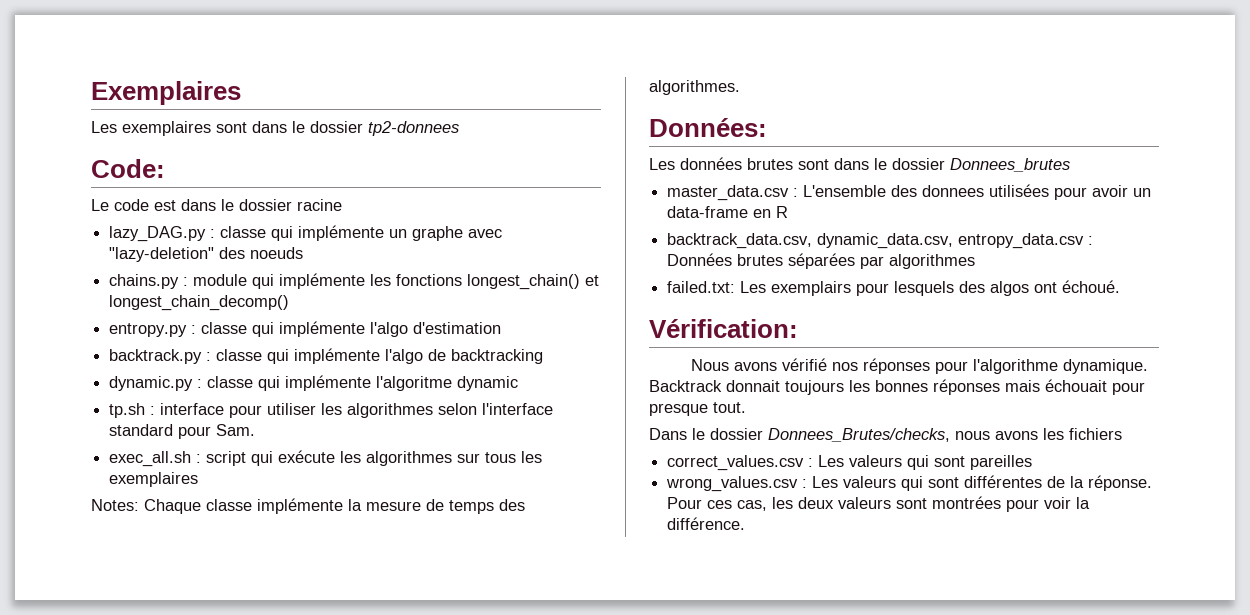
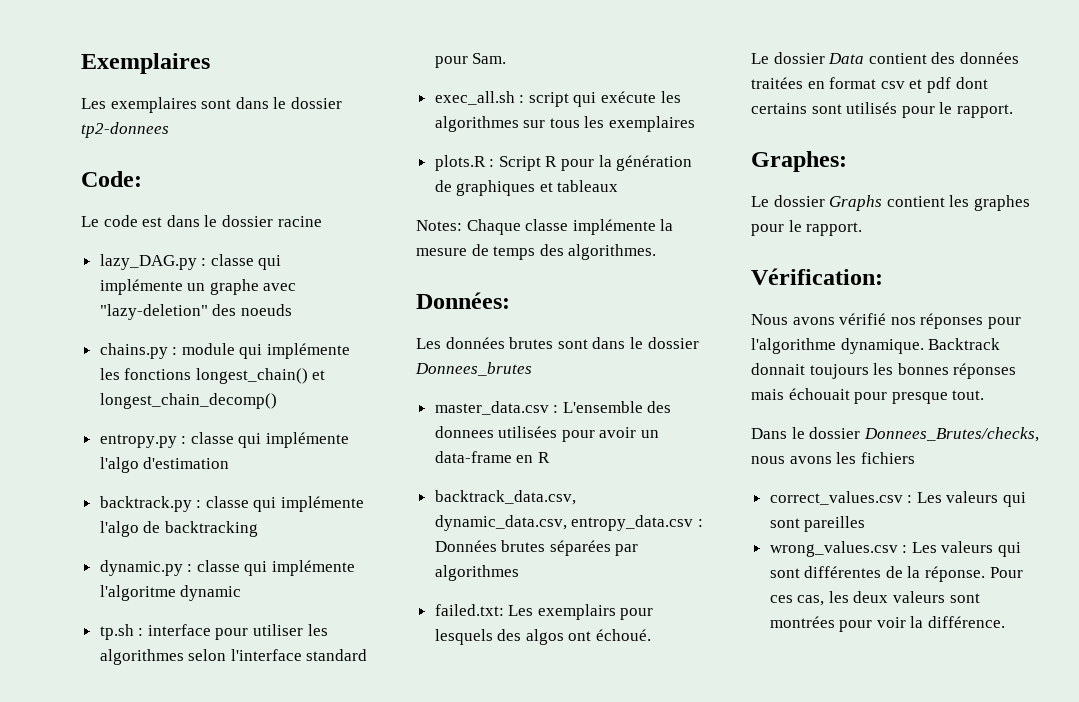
+ plots.R : Script R pour la génération de graphiques et tableaux
+ Le dossier Data contient des données traitées en format csv et pdf dont certains sont utilisés pour le rapport.
+ Graphes:
+ Le dossier Graphs contient les graphes pour le rapport.

